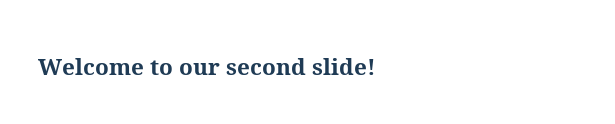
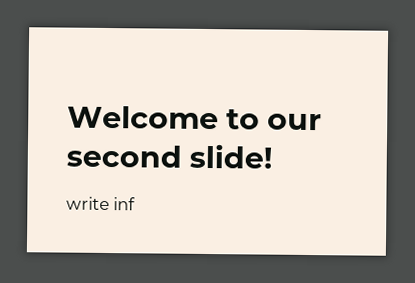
+ write inf

